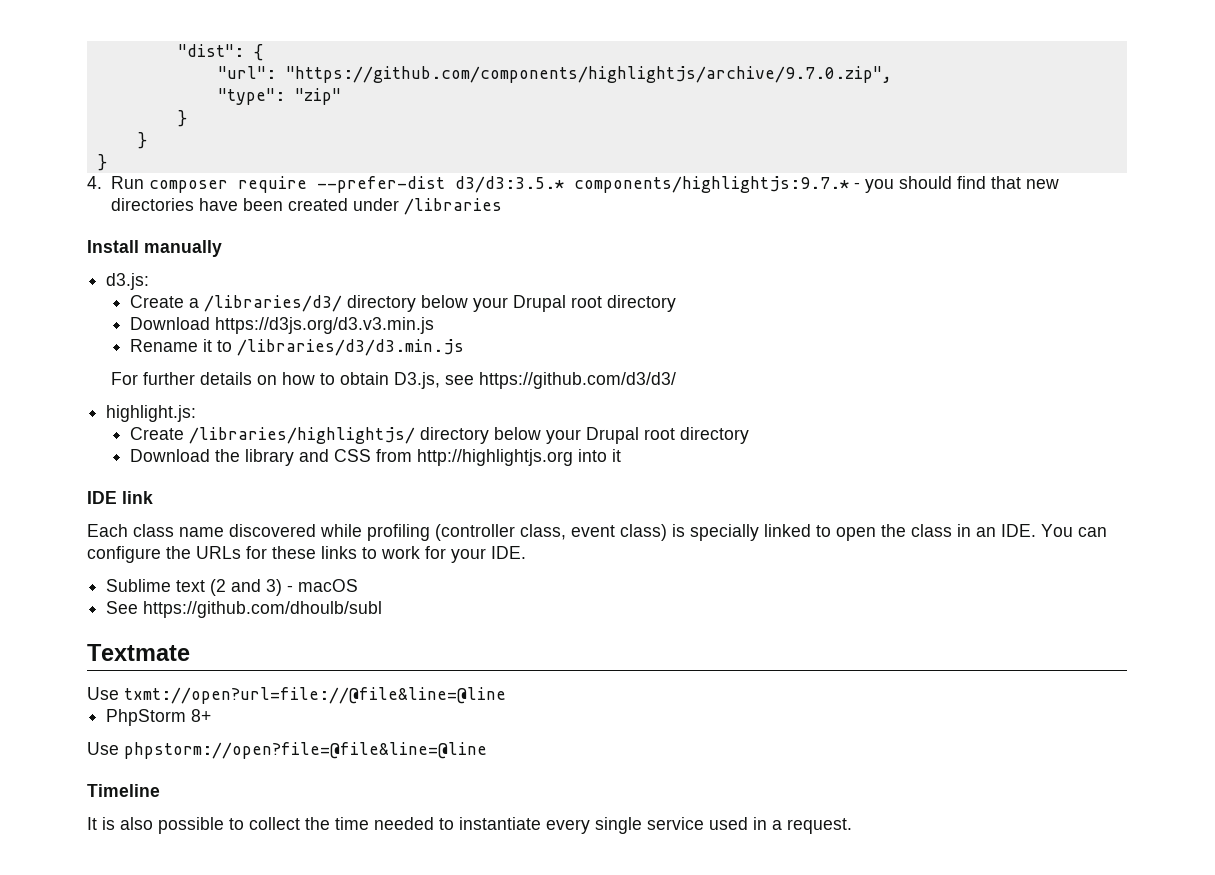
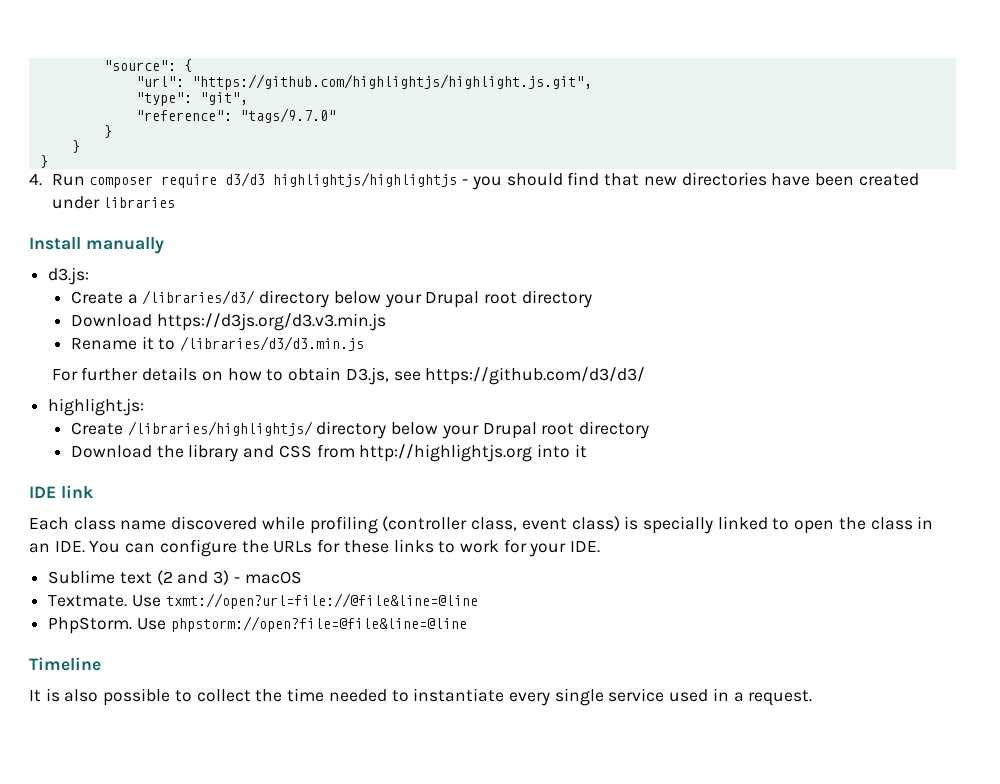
- "dist": {
+ "source": {
- "url": "https://github.com/components/highlightjs/archive/9.7.0.zip",
+ "url": "https://github.com/highlightjs/highlight.js.git",
- "type": "zip"
+ "type": "git",
+ "reference": "tags/9.7.0"
- 4. Run composer require --prefer-dist d3/d3:3.5.* components/highlightjs:9.7.* - you should find that new directories have been created under /libraries
+ 4. Run composer require d3/d3 highlightjs/highlightjs - you should find that new directories have been created under libraries
- See https://github.com/dhoulb/subl
- Textmate
- Use txmt://open?url=file://@file&line=@line
+ Textmate. Use txmt://open?url=file://@file&line=@line
- PhpStorm 8+
- Use phpstorm://open?file=@file&line=@line
+ PhpStorm. Use phpstorm://open?file=@file&line=@line

